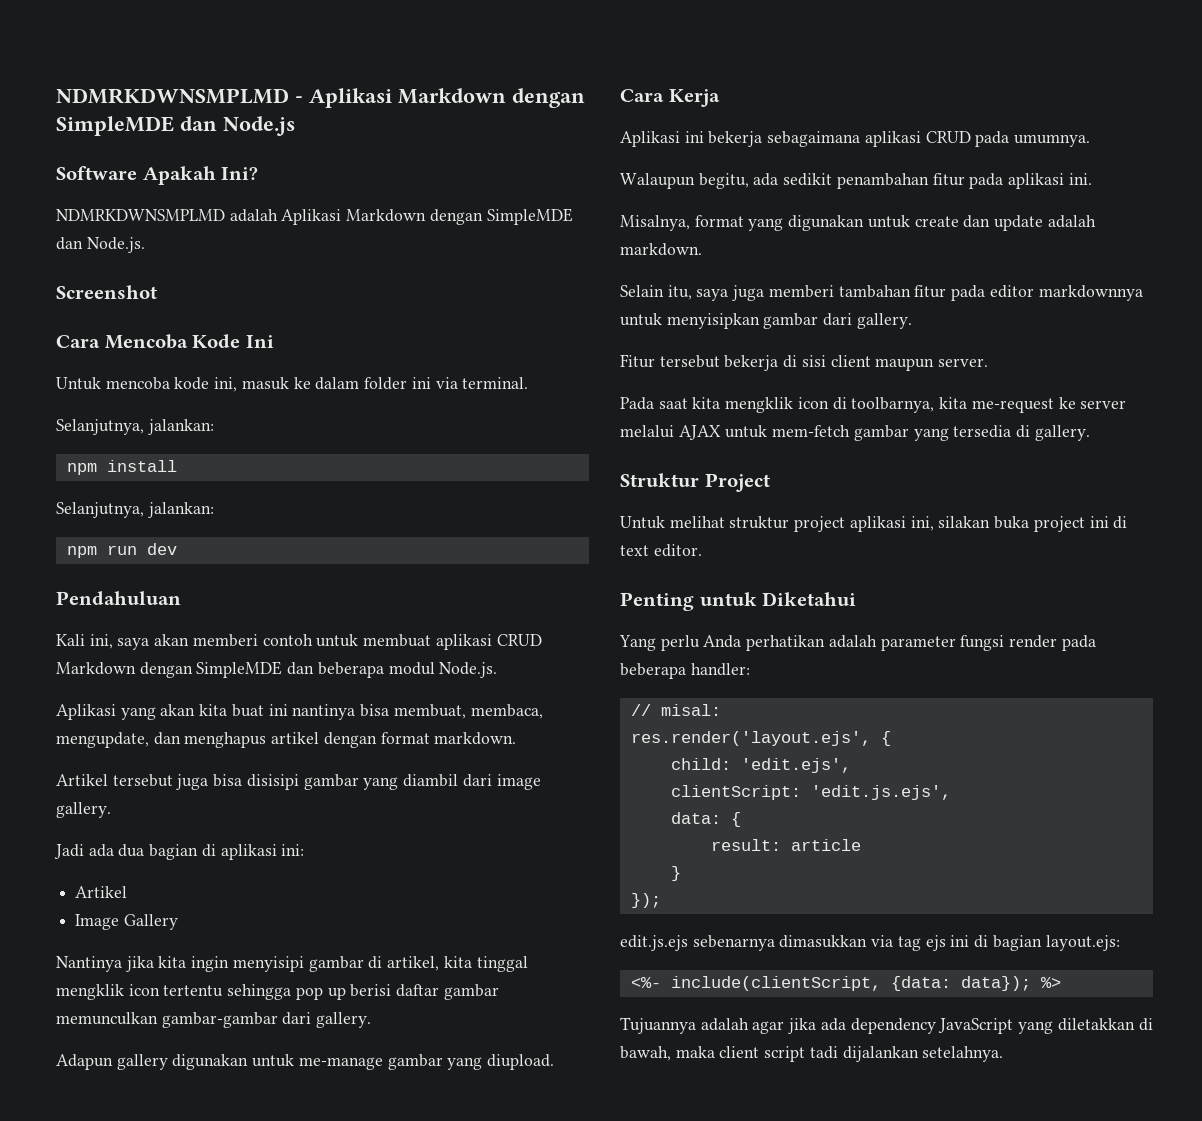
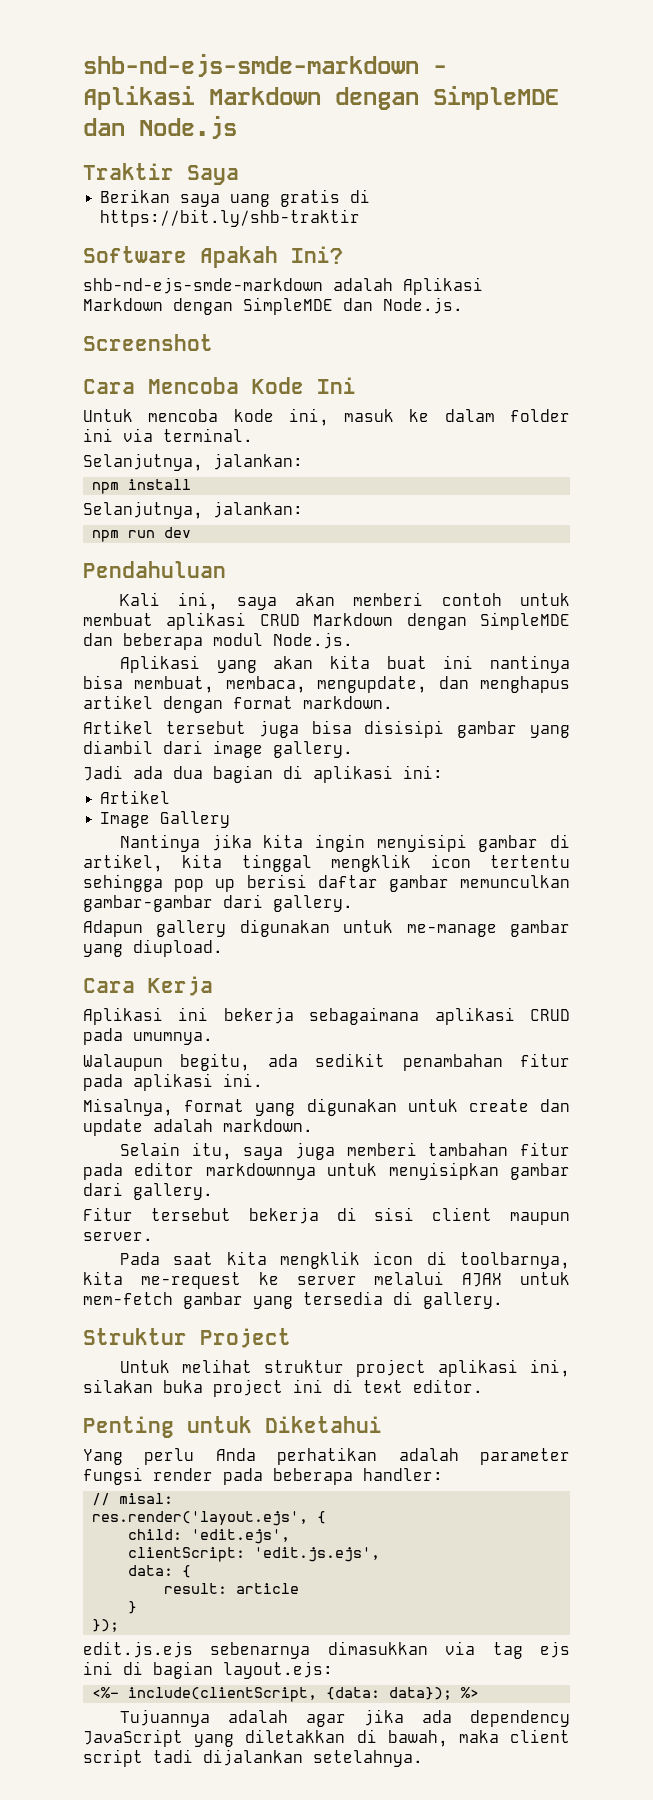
- NDMRKDWNSMPLMD - Aplikasi Markdown dengan SimpleMDE dan Node.js
+ shb-nd-ejs-smde-markdown - Aplikasi Markdown dengan SimpleMDE dan Node.js
+ Traktir Saya
+ Berikan saya uang gratis di https://bit.ly/shb-traktir
- NDMRKDWNSMPLMD adalah Aplikasi Markdown dengan SimpleMDE dan Node.js.
+ shb-nd-ejs-smde-markdown adalah Aplikasi Markdown dengan SimpleMDE dan Node.js.

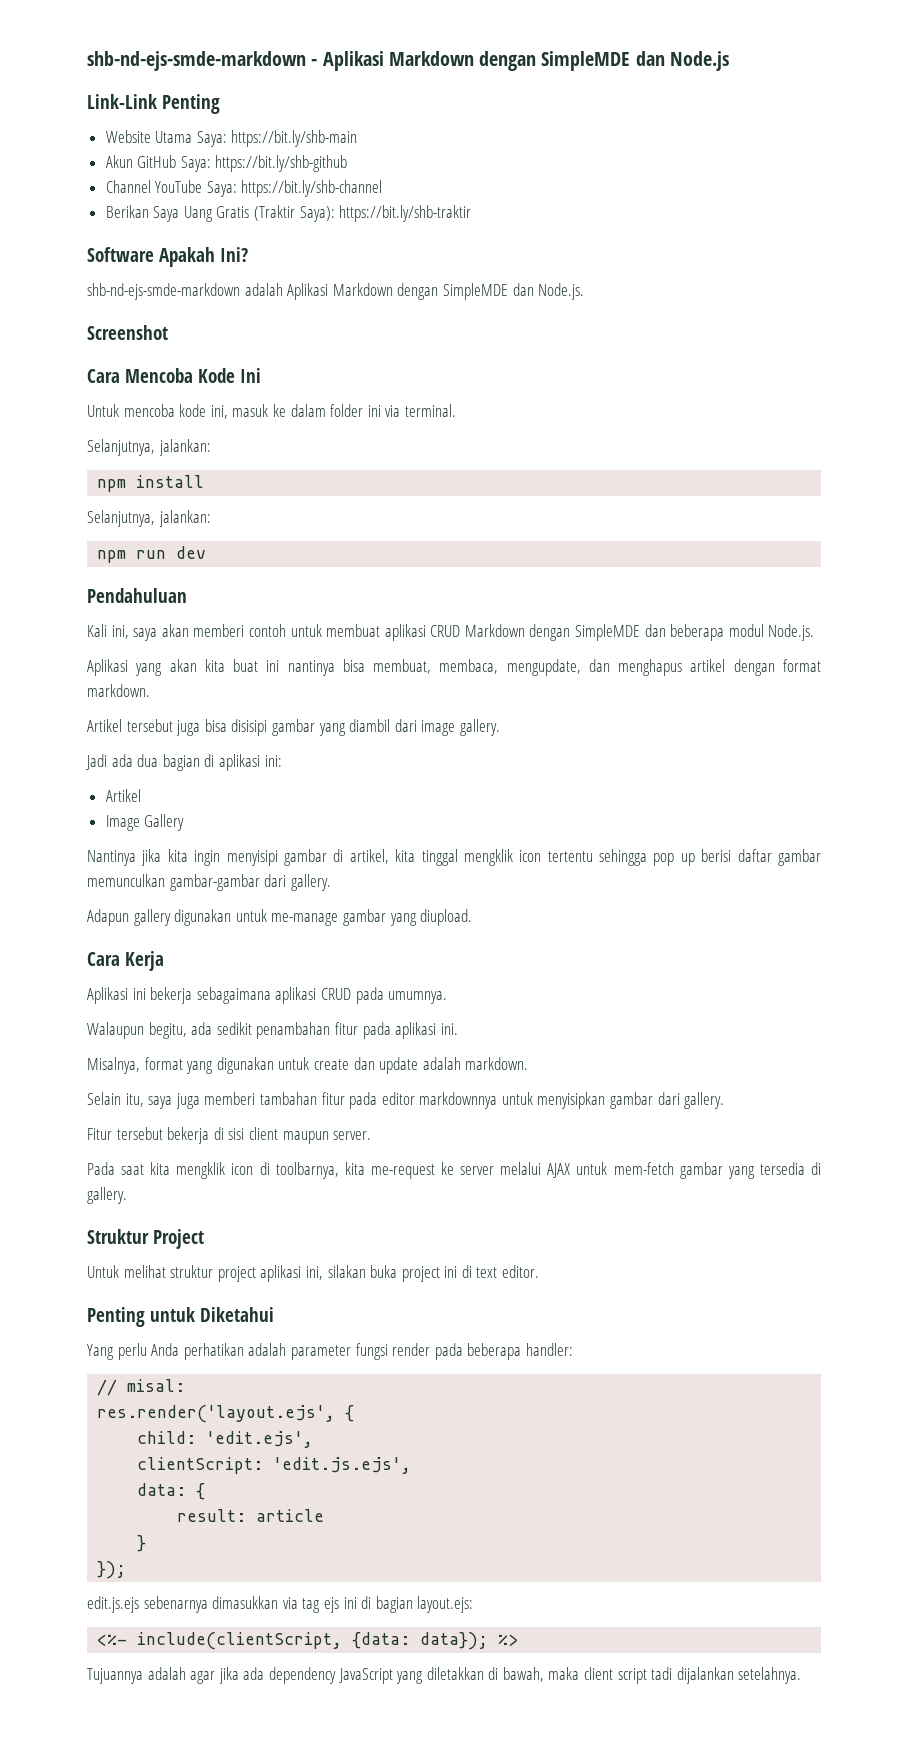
- Traktir Saya
- Berikan saya uang gratis di https://bit.ly/shb-traktir
+ Link-Link Penting
+ Website Utama Saya: https://bit.ly/shb-main
+ Akun GitHub Saya: https://bit.ly/shb-github
+ Channel YouTube Saya: https://bit.ly/shb-channel
+ Berikan Saya Uang Gratis (Traktir Saya): https://bit.ly/shb-traktir

